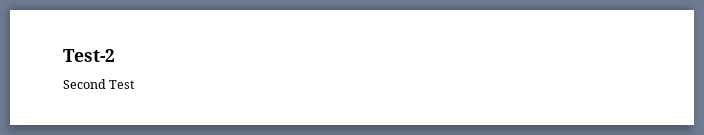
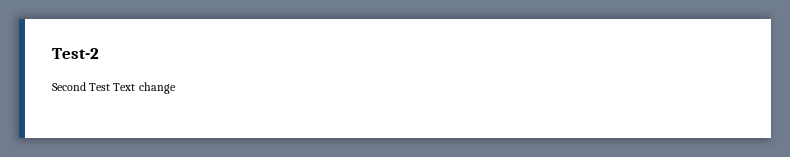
- Second Test
+ Second Test Text change

